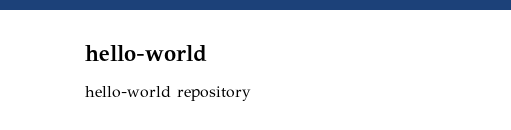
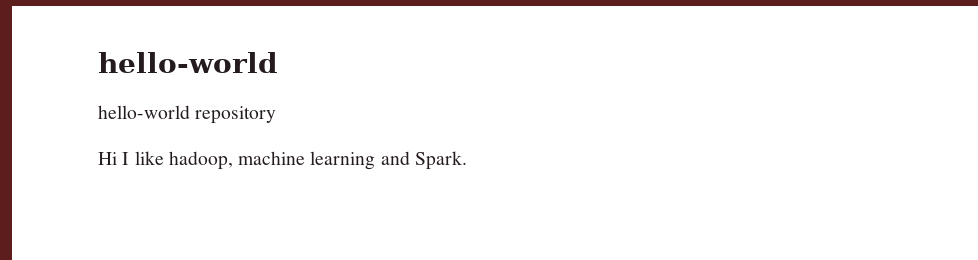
+ Hi I like hadoop, machine learning and Spark.

